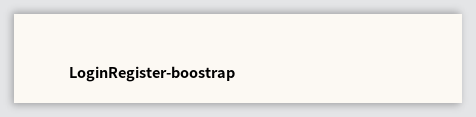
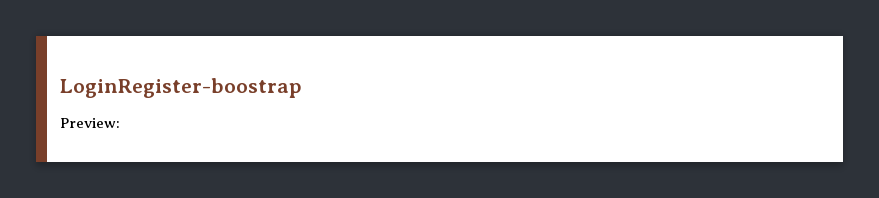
+ Preview:

